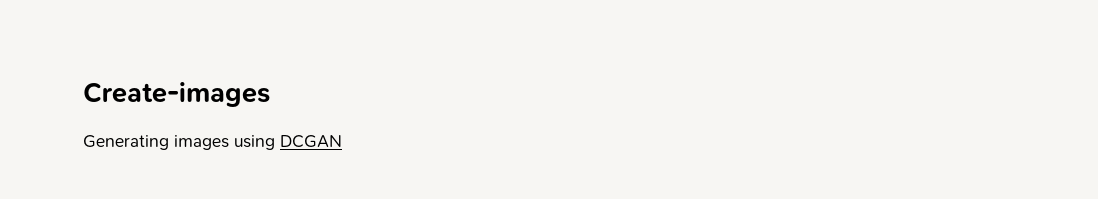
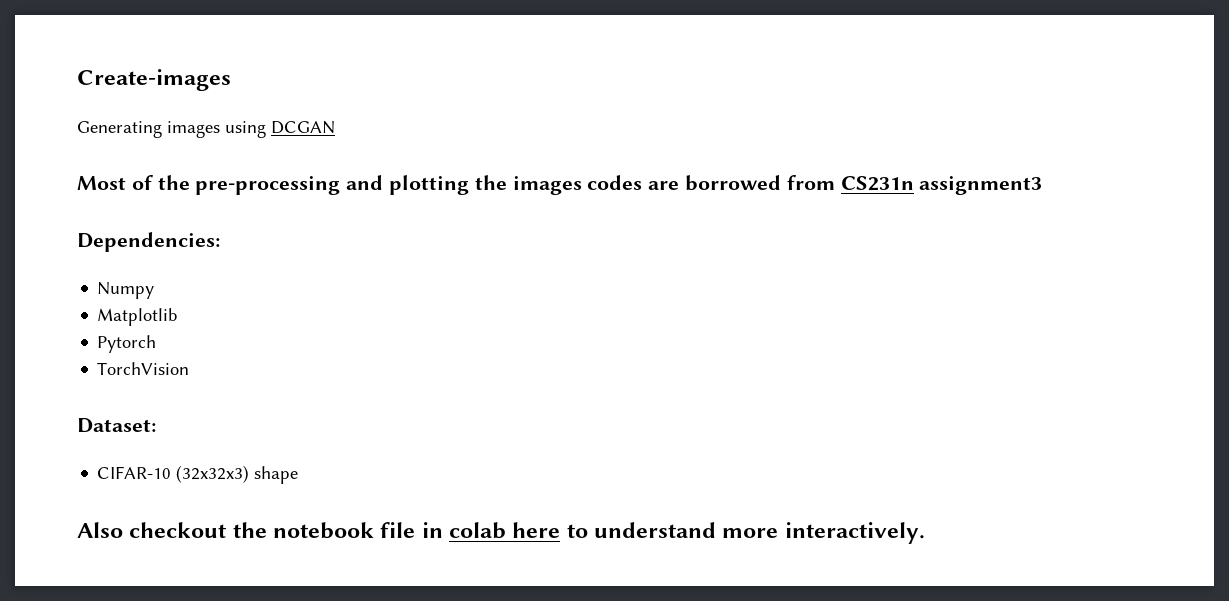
+ Most of the pre-processing and plotting the images codes are borrowed from CS231n assignment3
+ Dependencies:
+ Numpy
+ Matplotlib
+ Pytorch
+ TorchVision
+ Dataset:
+ CIFAR-10 (32x32x3) shape
+ Also checkout the notebook file in colab here to understand more interactively.

